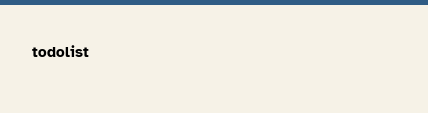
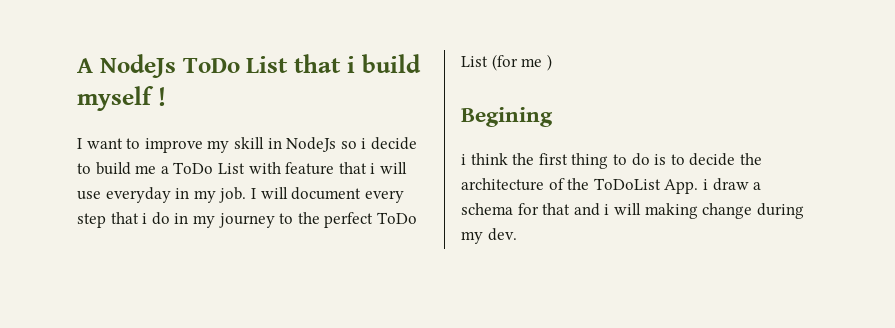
- todolist
+ A NodeJs ToDo List that i build myself !
+ I want to improve my skill in NodeJs so i decide to build me a ToDo List with feature that i will use everyday in my job. I will document every step that i do in my journey to the perfect ToDo List (for me )
+ Begining
+ i think the first thing to do is to decide the architecture of the ToDoList App. i draw a schema for that and i will making change during my dev.

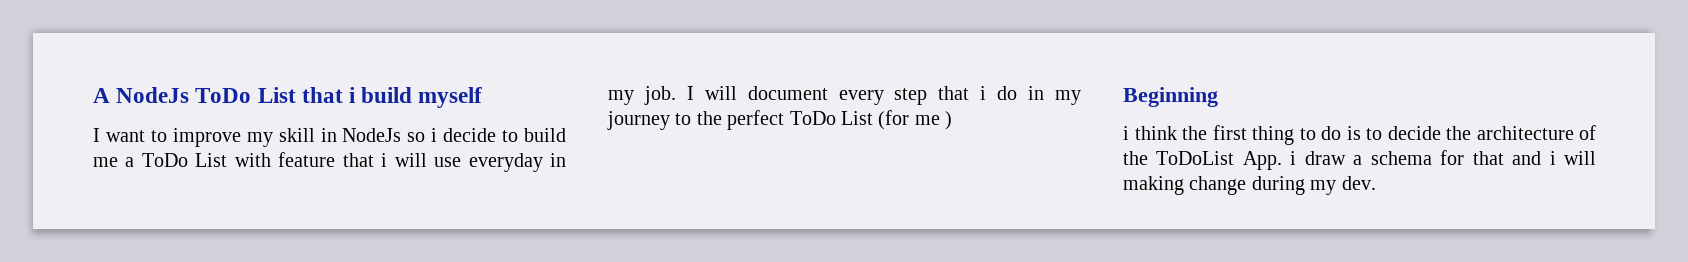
- A NodeJs ToDo List that i build myself !
+ A NodeJs ToDo List that i build myself
- Begining
+ Beginning

